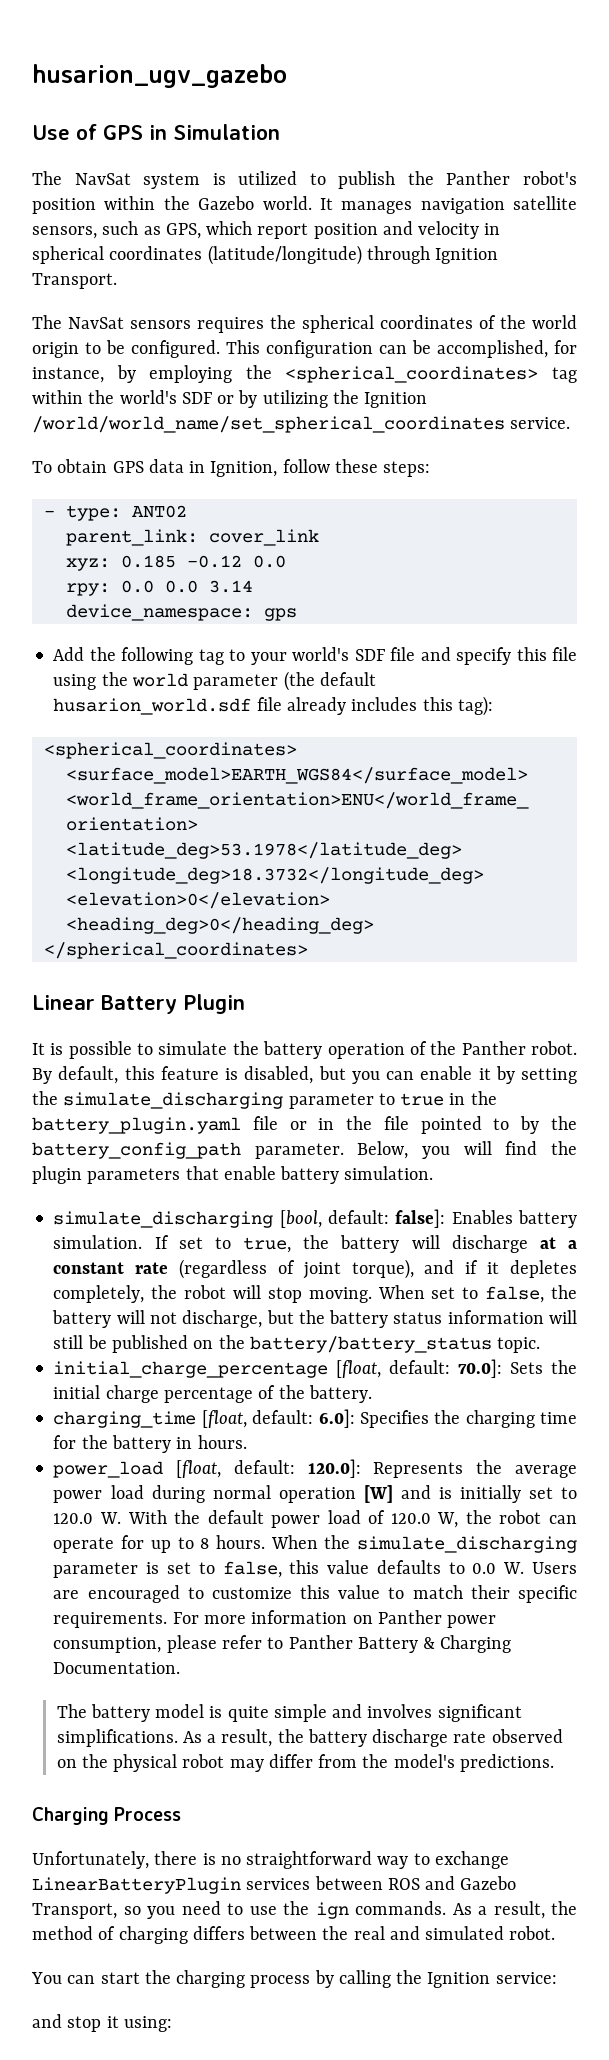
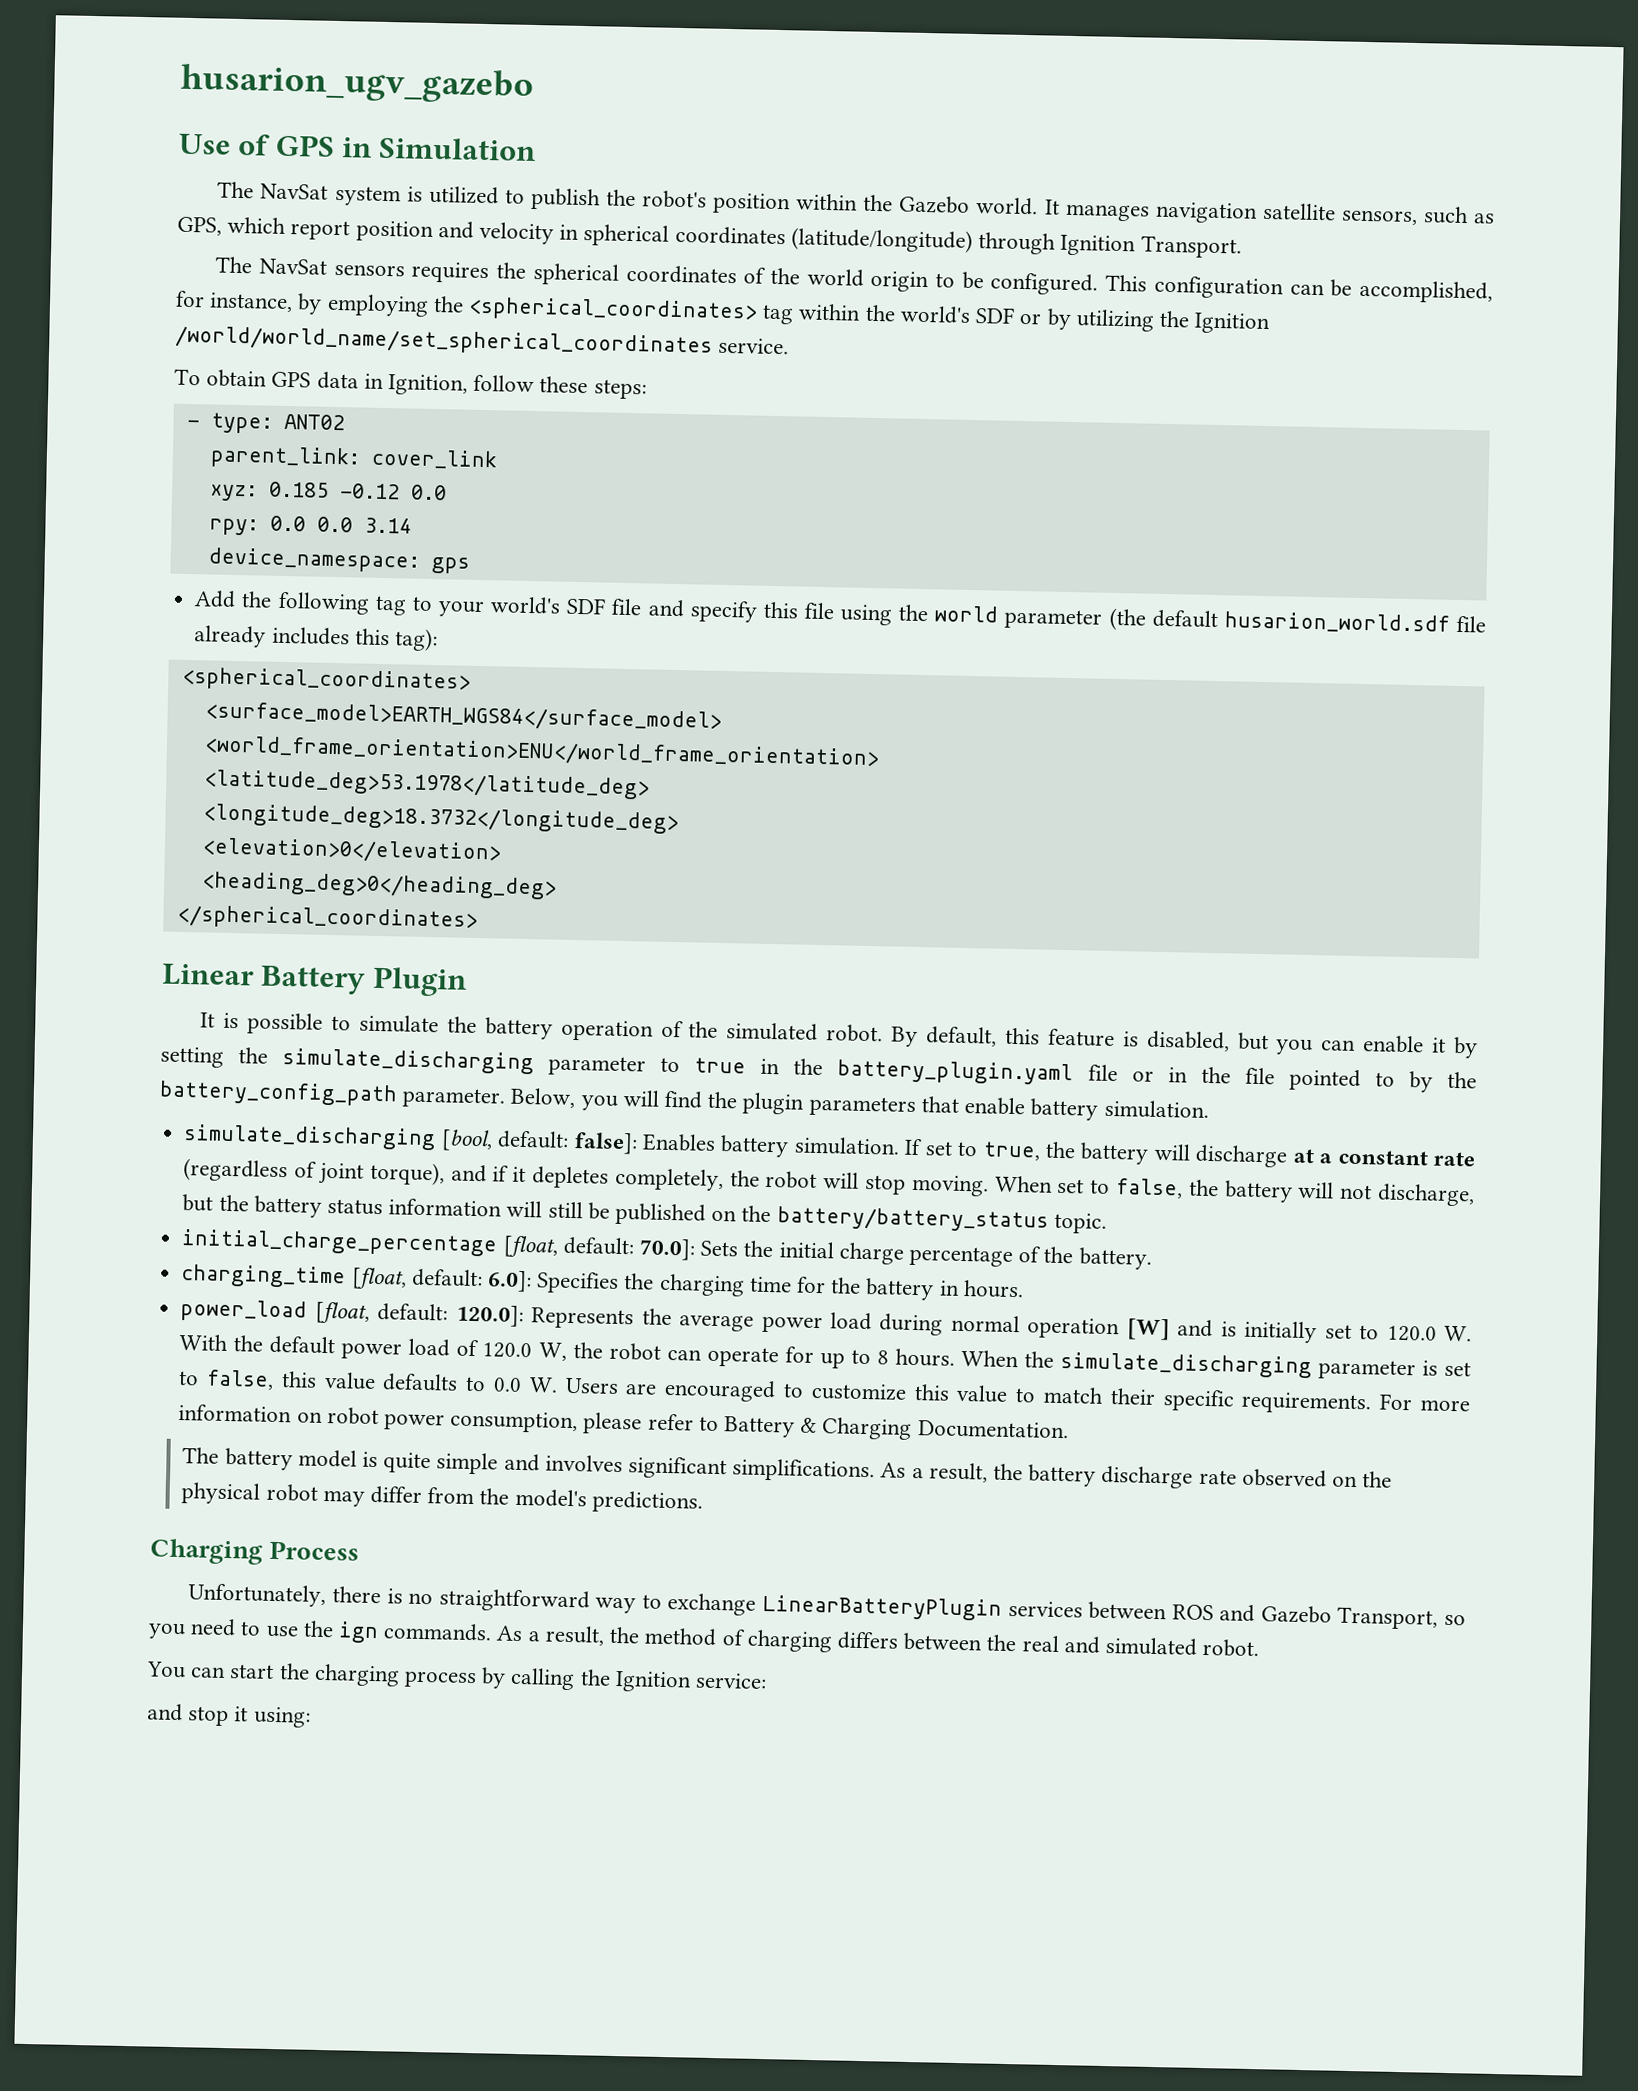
- The NavSat system is utilized to publish the Panther robot's position within the Gazebo world.
+ The NavSat system is utilized to publish the robot's position within the Gazebo world.
- It is possible to simulate the battery operation of the Panther robot.
+ It is possible to simulate the battery operation of the simulated robot.
- For more information on Panther power consumption, please refer to Panther Battery & Charging Documentation.
+ For more information on robot power consumption, please refer to Battery & Charging Documentation.

